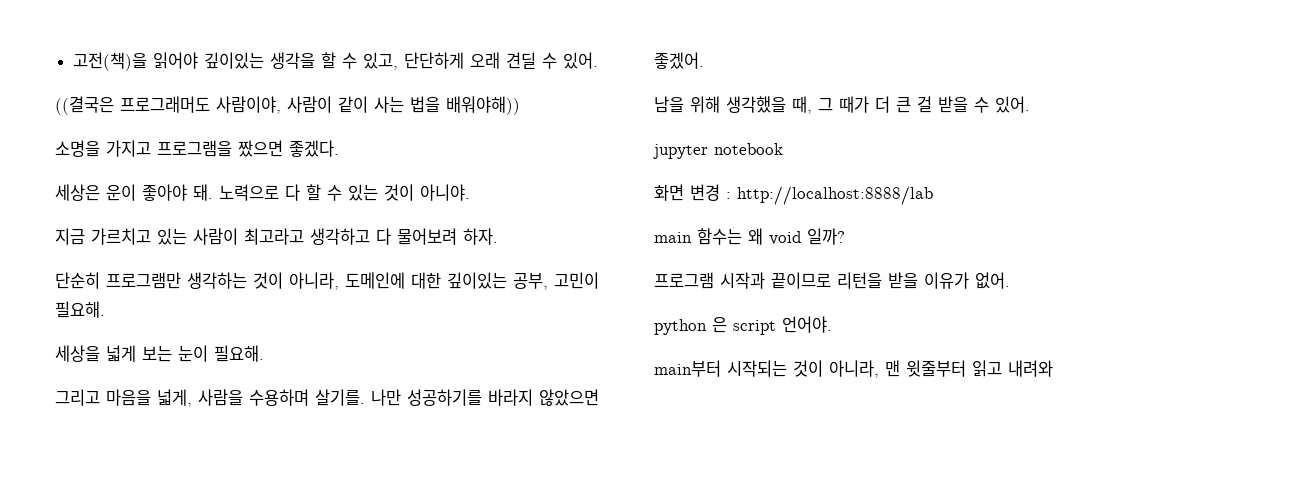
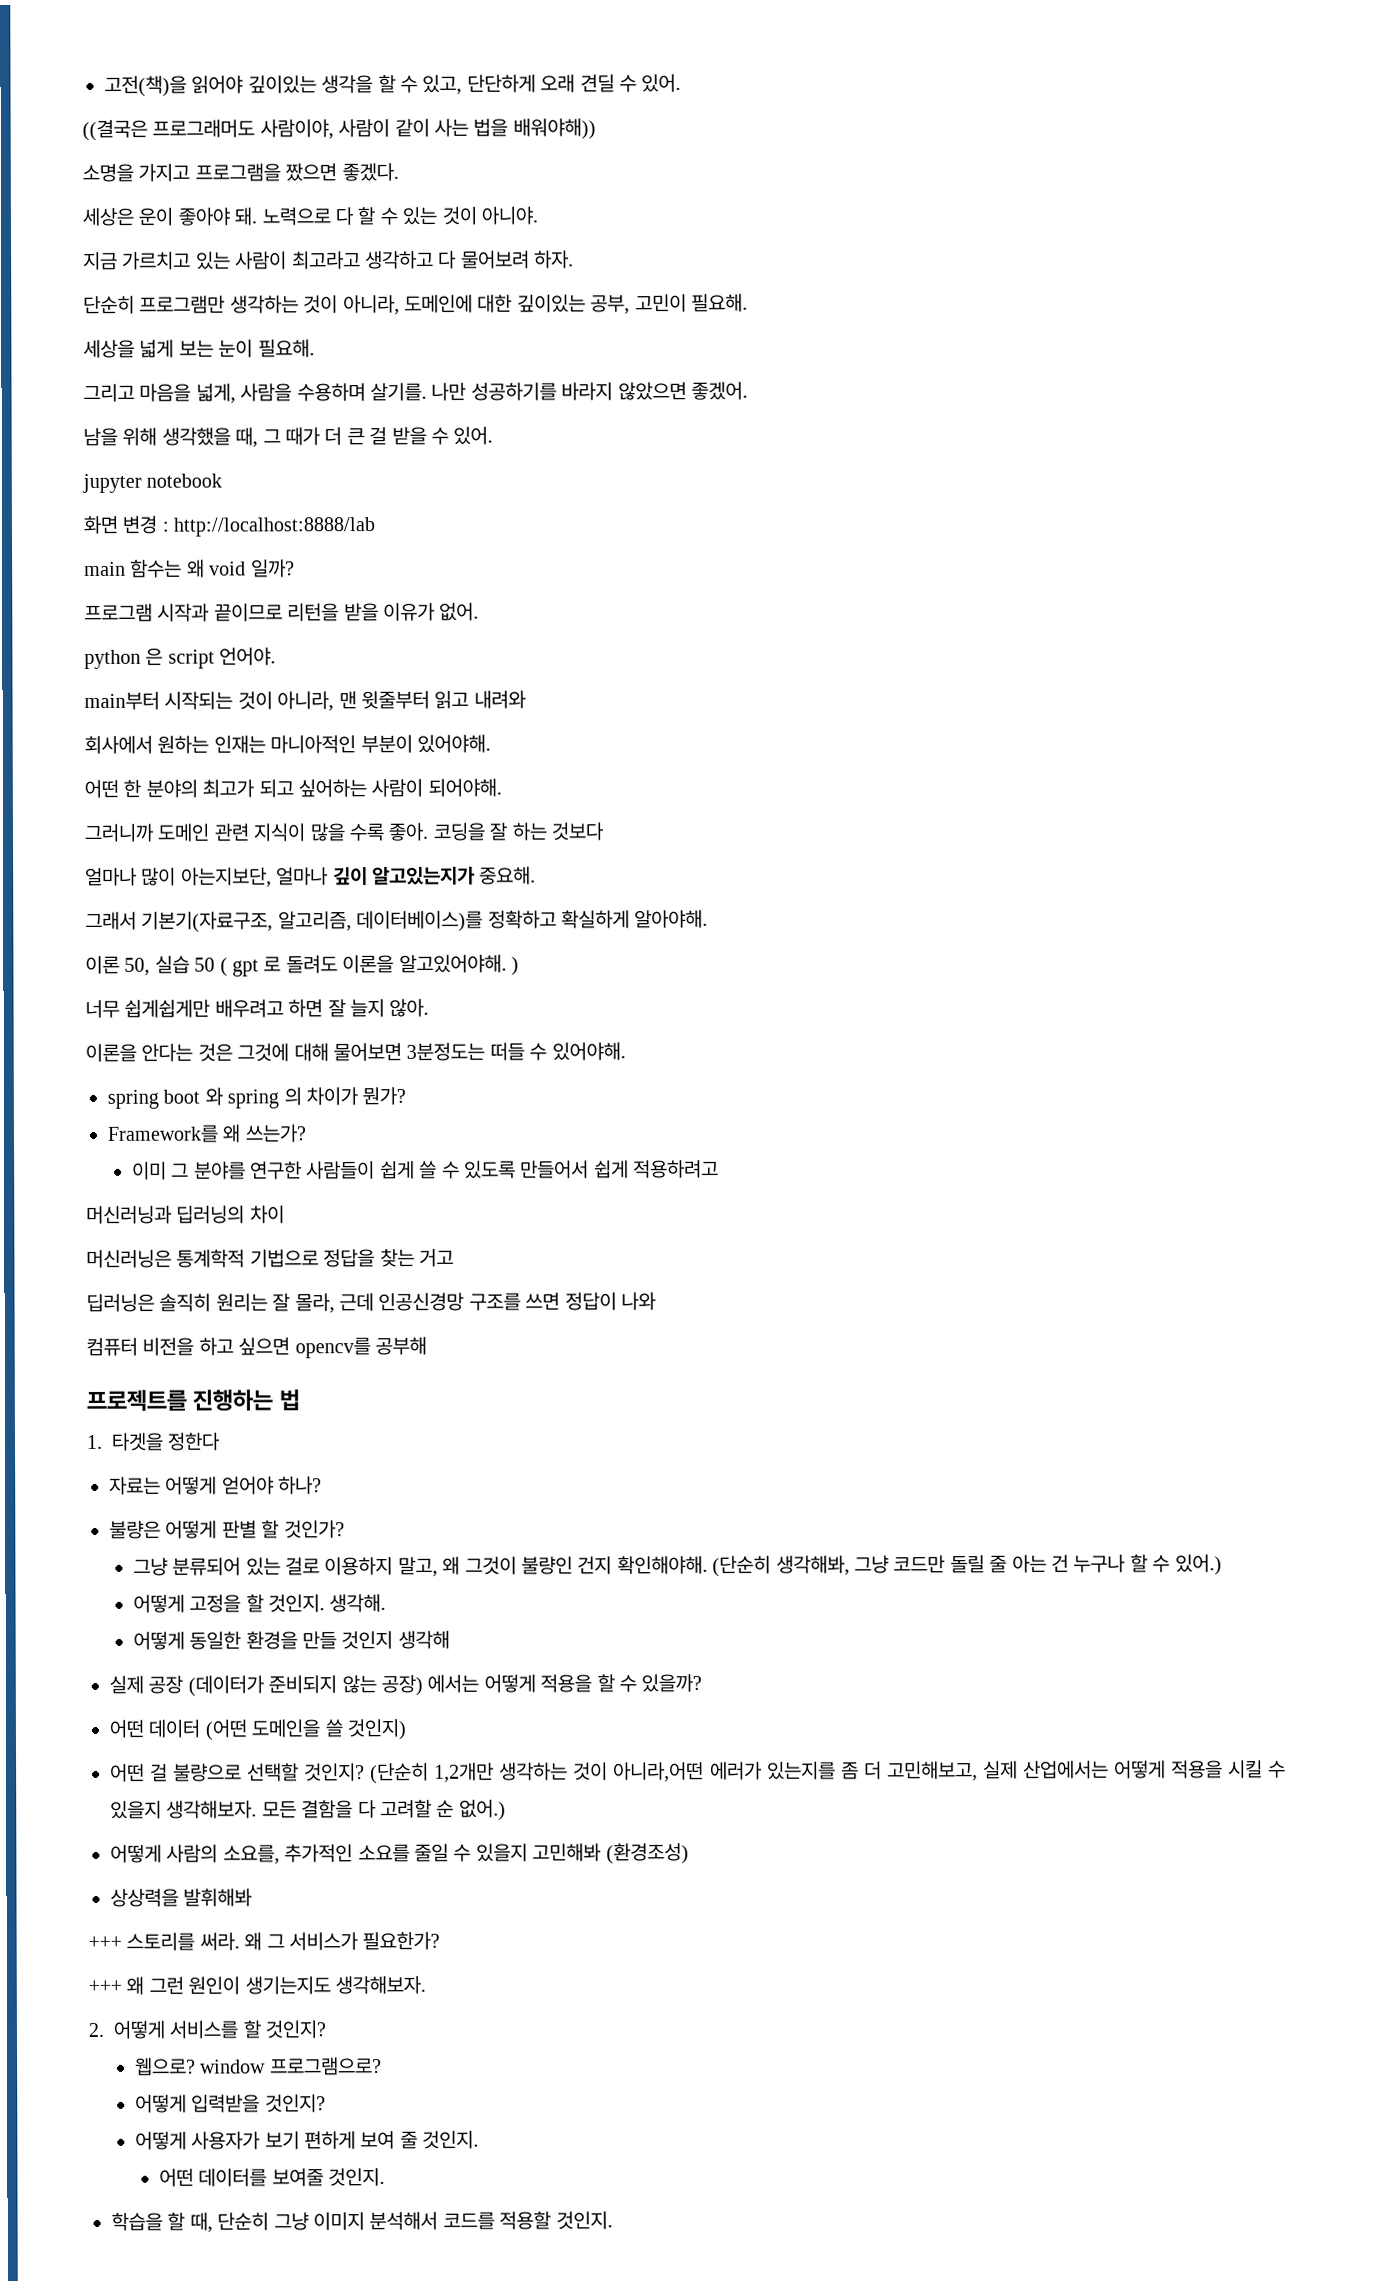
+ 회사에서 원하는 인재는 마니아적인 부분이 있어야해.
+ 어떤 한 분야의 최고가 되고 싶어하는 사람이 되어야해.
+ 그러니까 도메인 관련 지식이 많을 수록 좋아. 코딩을 잘 하는 것보다
+ 얼마나 많이 아는지보단, 얼마나 깊이 알고있는지가 중요해.
+ 그래서 기본기(자료구조, 알고리즘, 데이터베이스)를 정확하고 확실하게 알아야해.
+ 이론 50, 실습 50 ( gpt 로 돌려도 이론을 알고있어야해. )
+ 너무 쉽게쉽게만 배우려고 하면 잘 늘지 않아.
+ 이론을 안다는 것은 그것에 대해 물어보면 3분정도는 떠들 수 있어야해.
+ spring boot 와 spring 의 차이가 뭔가?
+ Framework를 왜 쓰는가?
+ 이미 그 분야를 연구한 사람들이 쉽게 쓸 수 있도록 만들어서 쉽게 적용하려고
+ 머신러닝과 딥러닝의 차이
+ 머신러닝은 통계학적 기법으로 정답을 찾는 거고
+ 딥러닝은 솔직히 원리는 잘 몰라, 근데 인공신경망 구조를 쓰면 정답이 나와
+ 컴퓨터 비전을 하고 싶으면 opencv를 공부해
+ 프로젝트를 진행하는 법
+ 1. 타겟을 정한다
+ 자료는 어떻게 얻어야 하나?
+ 불량은 어떻게 판별 할 것인가?
+ 그냥 분류되어 있는 걸로 이용하지 말고, 왜 그것이 불량인 건지 확인해야해. (단순히 생각해봐, 그냥 코드만 돌릴 줄 아는 건 누구나 할 수 있어.)
+ 어떻게 고정을 할 것인지. 생각해.
+ 어떻게 동일한 환경을 만들 것인지 생각해
+ 실제 공장 (데이터가 준비되지 않는 공장) 에서는 어떻게 적용을 할 수 있을까?
+ 어떤 데이터 (어떤 도메인을 쓸 것인지)
+ 어떤 걸 불량으로 선택할 것인지? (단순히 1,2개만 생각하는 것이 아니라,어떤 에러가 있는지를 좀 더 고민해보고, 실제 산업에서는 어떻게 적용을 시킬 수 있을지 생각해보자. 모든 결함을 다 고려할 순 없어.)
+ 어떻게 사람의 소요를, 추가적인 소요를 줄일 수 있을지 고민해봐 (환경조성)
+ 상상력을 발휘해봐
+ +++ 스토리를 써라. 왜 그 서비스가 필요한가?
+ +++ 왜 그런 원인이 생기는지도 생각해보자.
+ 2. 어떻게 서비스를 할 것인지?
+ 웹으로? window 프로그램으로?
+ 어떻게 입력받을 것인지?
+ 어떻게 사용자가 보기 편하게 보여 줄 것인지.
+ 어떤 데이터를 보여줄 것인지.
+ 학습을 할 때, 단순히 그냥 이미지 분석해서 코드를 적용할 것인지.

